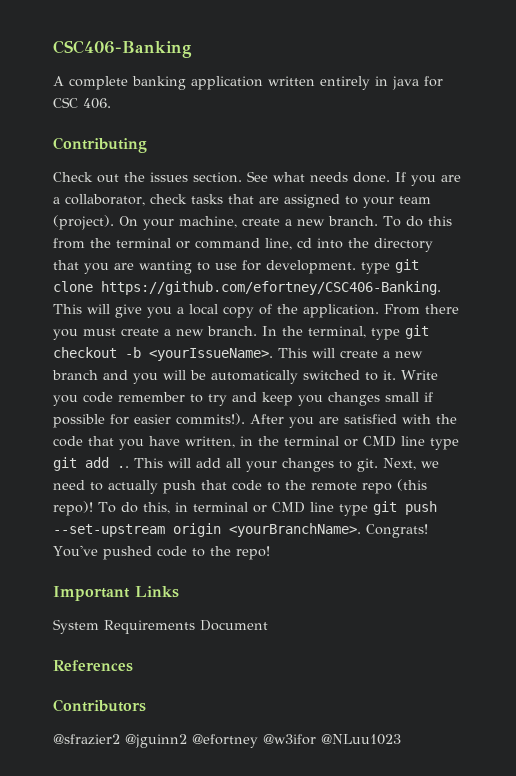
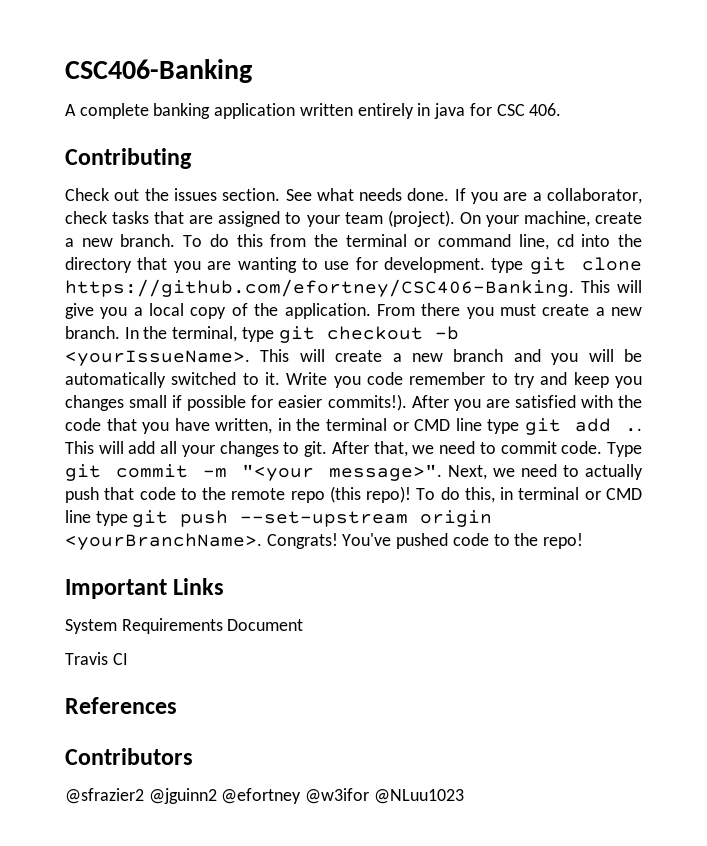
+ After that, we need to commit code. Type git commit -m "<your message>".
+ Travis CI

